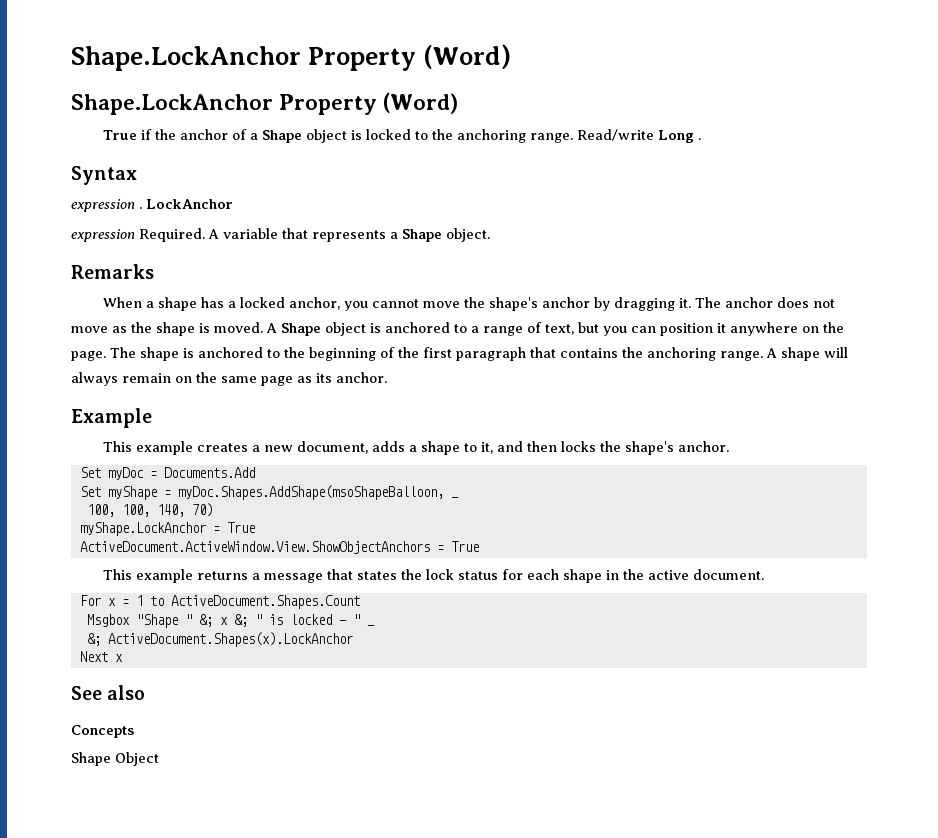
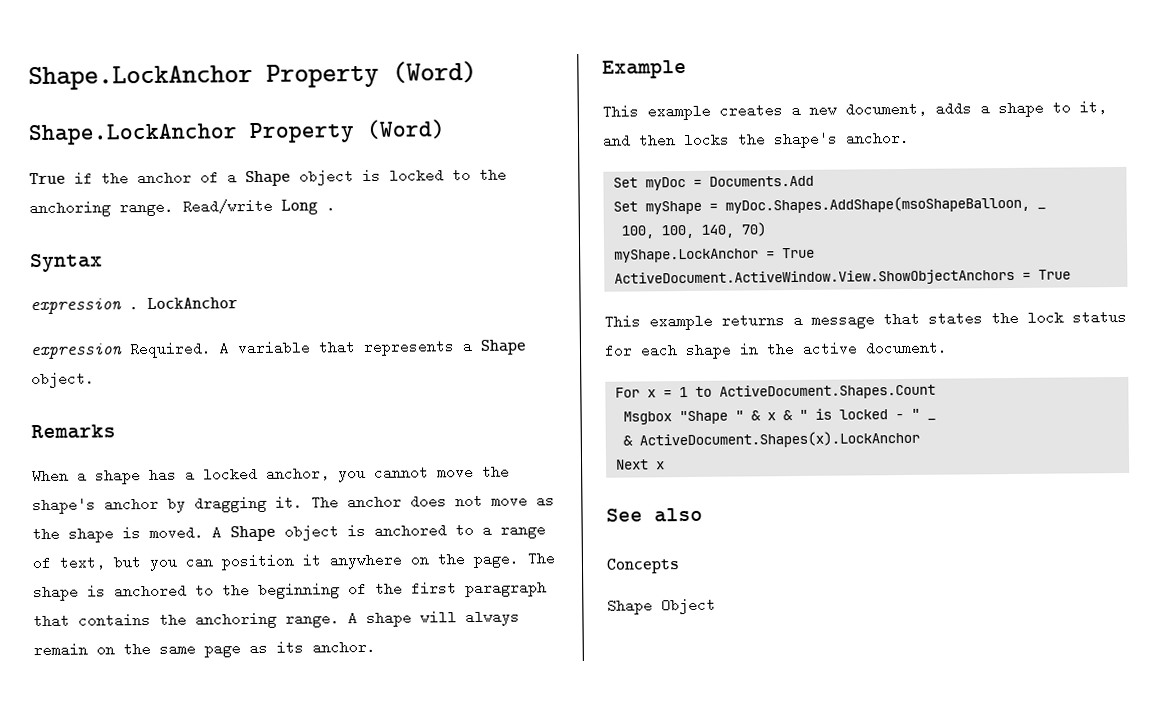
- Msgbox "Shape " &; x &; " is locked - " _
+ Msgbox "Shape " & x & " is locked - " _
- &; ActiveDocument.Shapes(x).LockAnchor
+ & ActiveDocument.Shapes(x).LockAnchor

